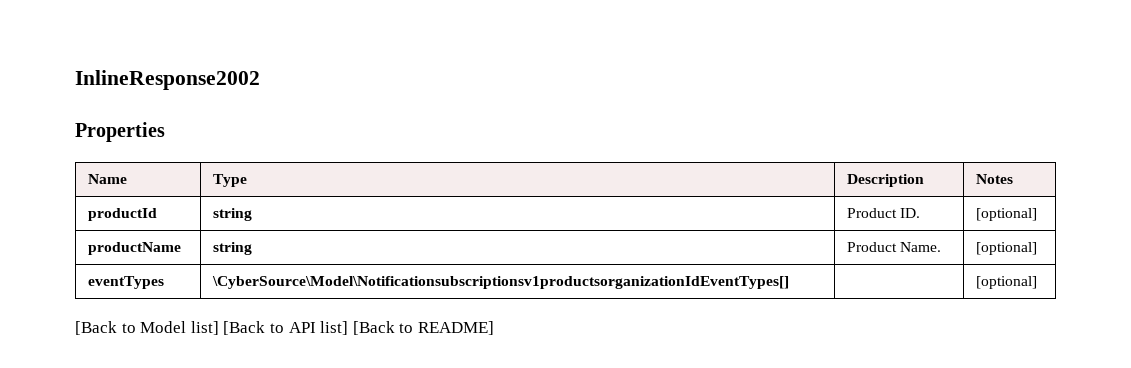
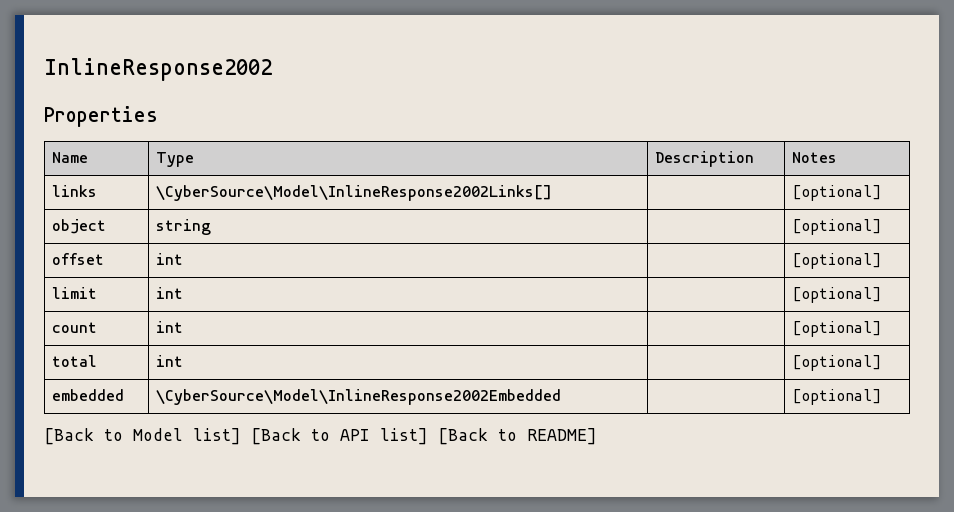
- productId | string | Product ID. | [optional]
- productName | string | Product Name. | [optional]
- eventTypes | \CyberSource\Model\Notificationsubscriptionsv1productsorganizationIdEventTypes[] | | [optional]
+ links | \CyberSource\Model\InlineResponse2002Links[] | | [optional]
+ object | string | | [optional]
+ offset | int | | [optional]
+ limit | int | | [optional]
+ count | int | | [optional]
+ total | int | | [optional]
+ embedded | \CyberSource\Model\InlineResponse2002Embedded | | [optional]

